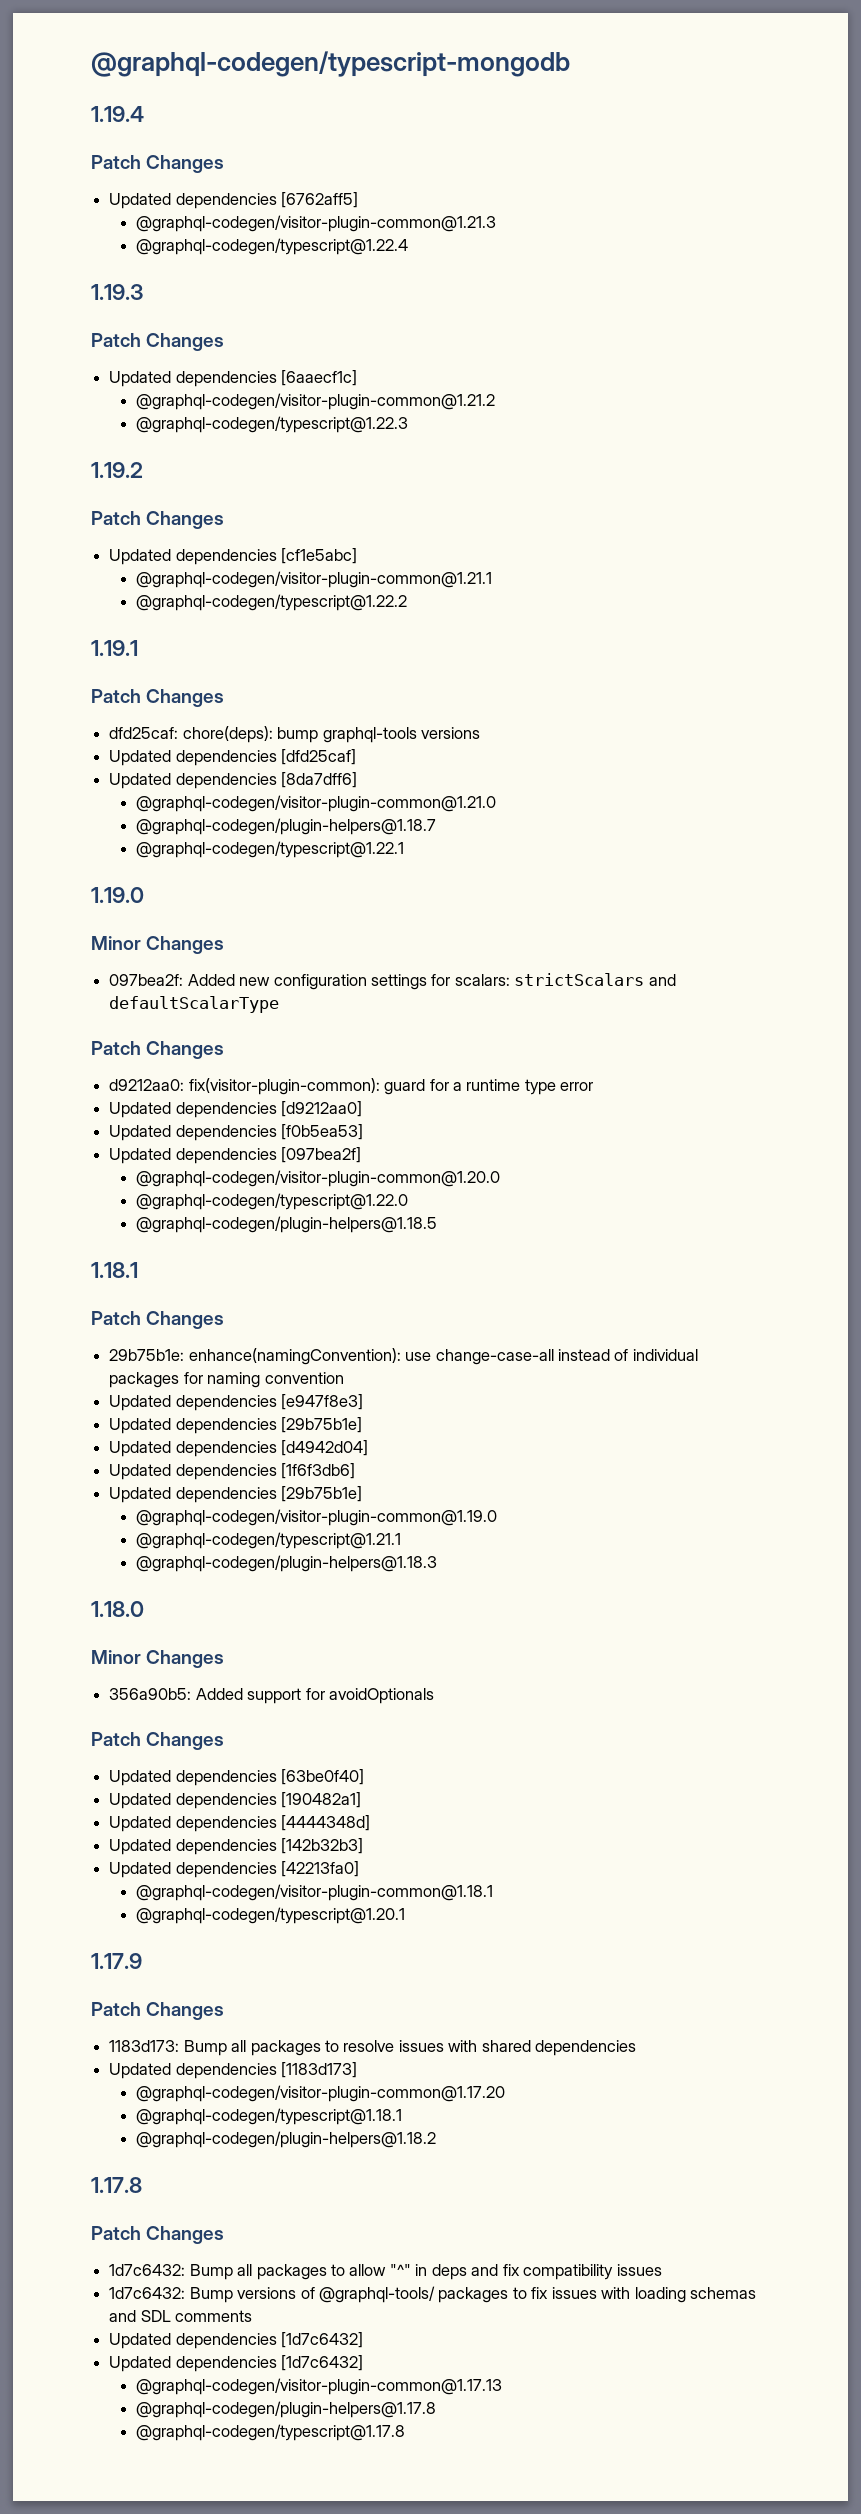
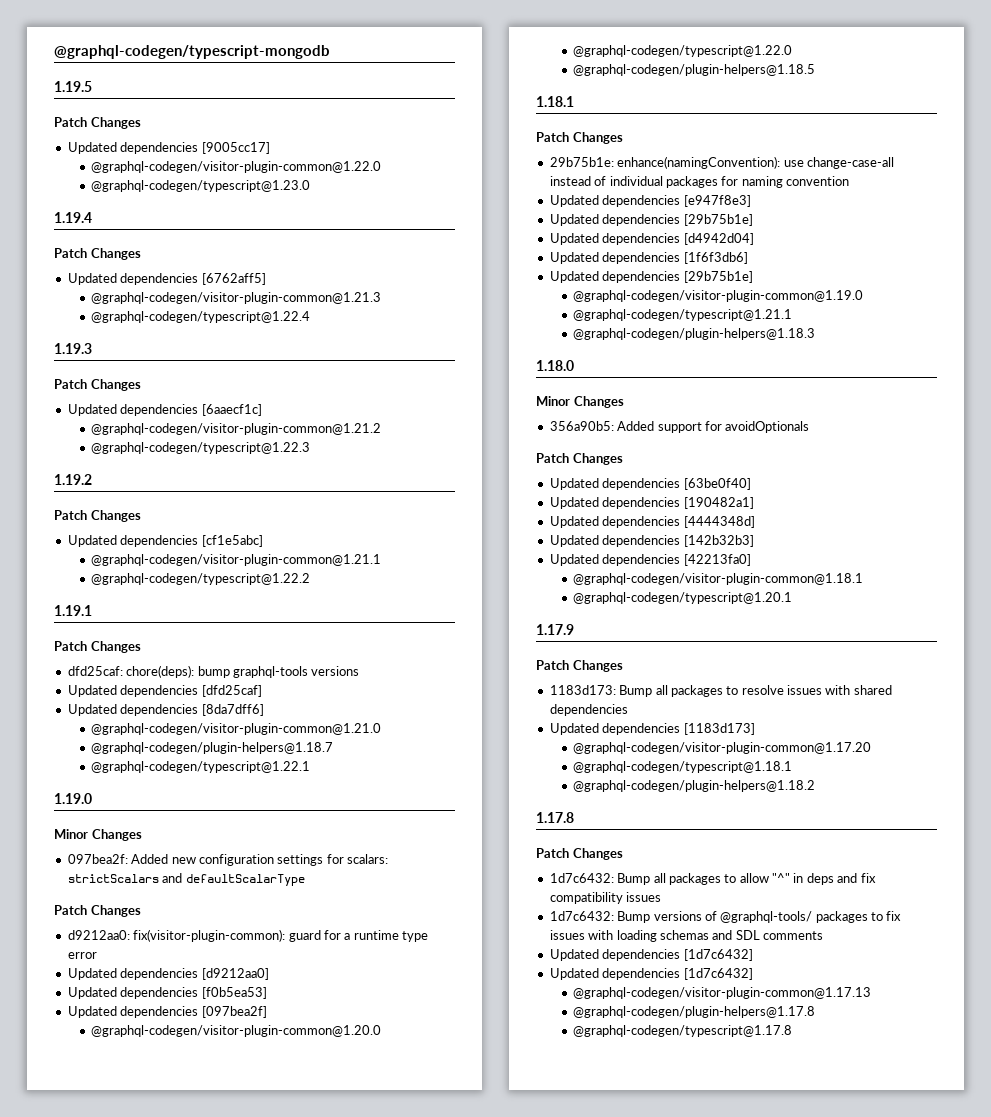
+ 1.19.5
+ Patch Changes
+ Updated dependencies [9005cc17]
+ @graphql-codegen/visitor-plugin-common@1.22.0
+ @graphql-codegen/typescript@1.23.0

